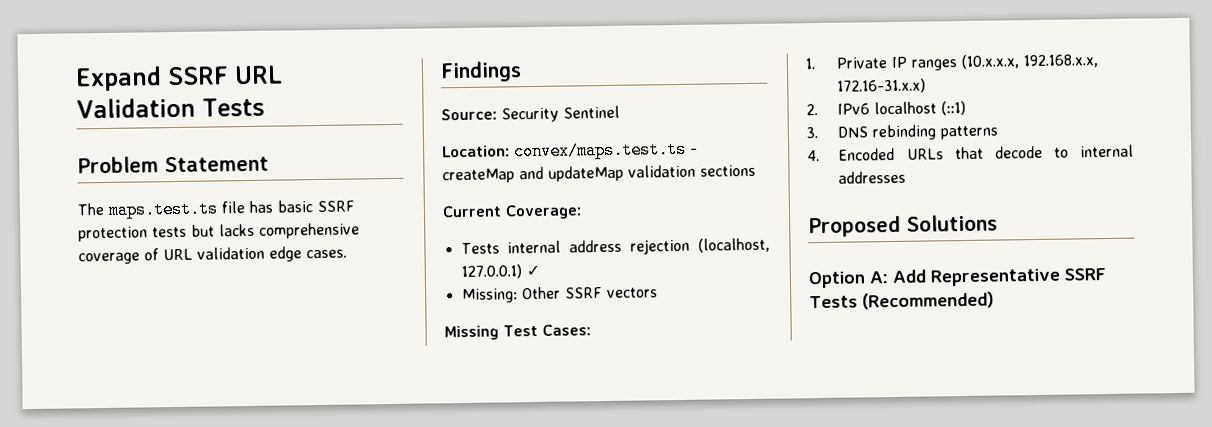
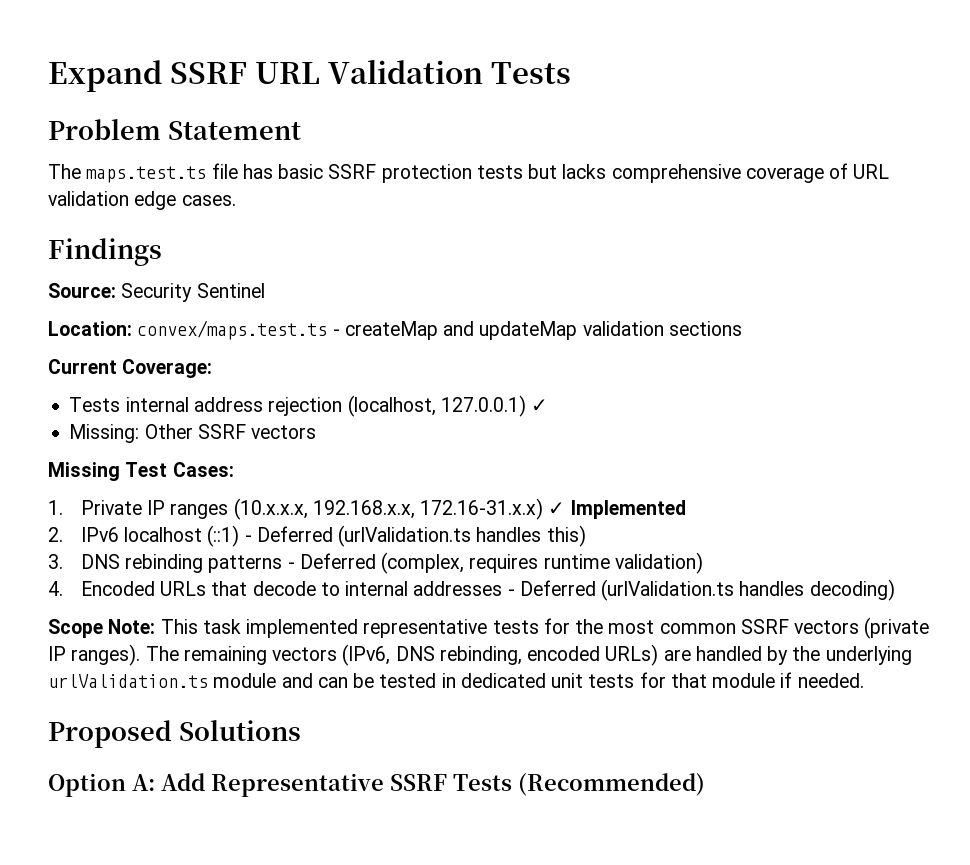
- 1. Private IP ranges (10.x.x.x, 192.168.x.x, 172.16-31.x.x)
+ 1. Private IP ranges (10.x.x.x, 192.168.x.x, 172.16-31.x.x) ✓ Implemented
- 2. IPv6 localhost (::1)
+ 2. IPv6 localhost (::1) - Deferred (urlValidation.ts handles this)
- 3. DNS rebinding patterns
+ 3. DNS rebinding patterns - Deferred (complex, requires runtime validation)
- 4. Encoded URLs that decode to internal addresses
+ 4. Encoded URLs that decode to internal addresses - Deferred (urlValidation.ts handles decoding)
+ Scope Note: This task implemented representative tests for the most common SSRF vectors (private IP ranges). The remaining vectors (IPv6, DNS rebinding, encoded URLs) are handled by the underlying urlValidation.ts module and can be tested in dedicated unit tests for that module if needed.

